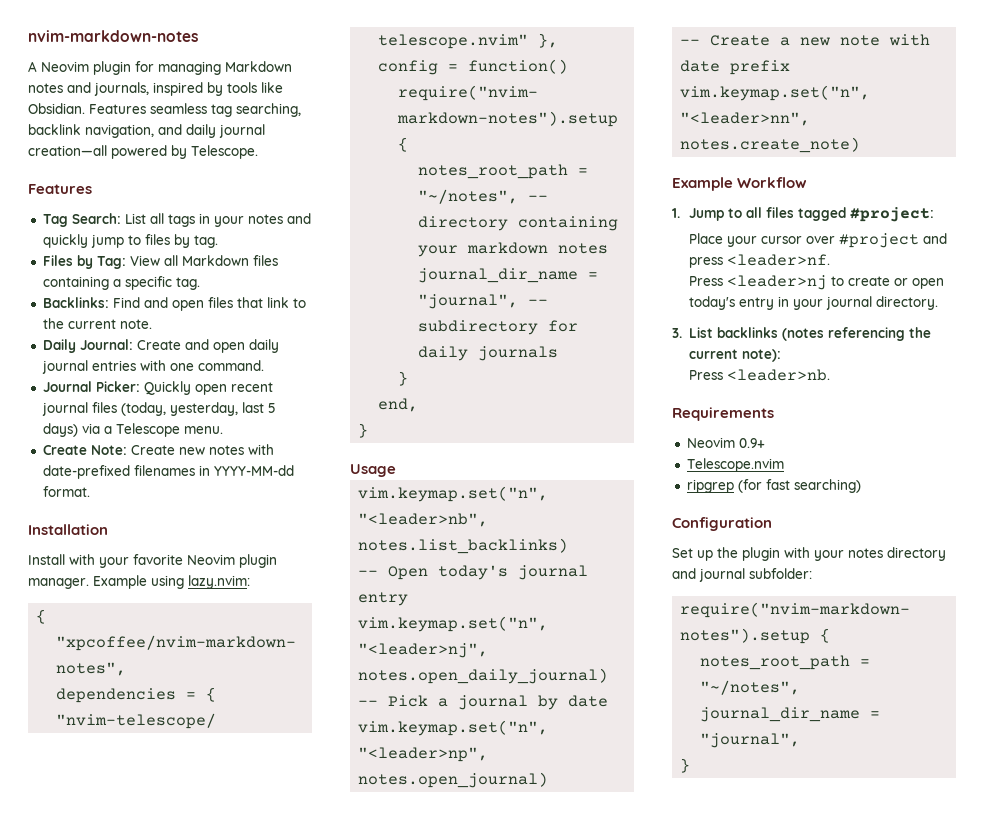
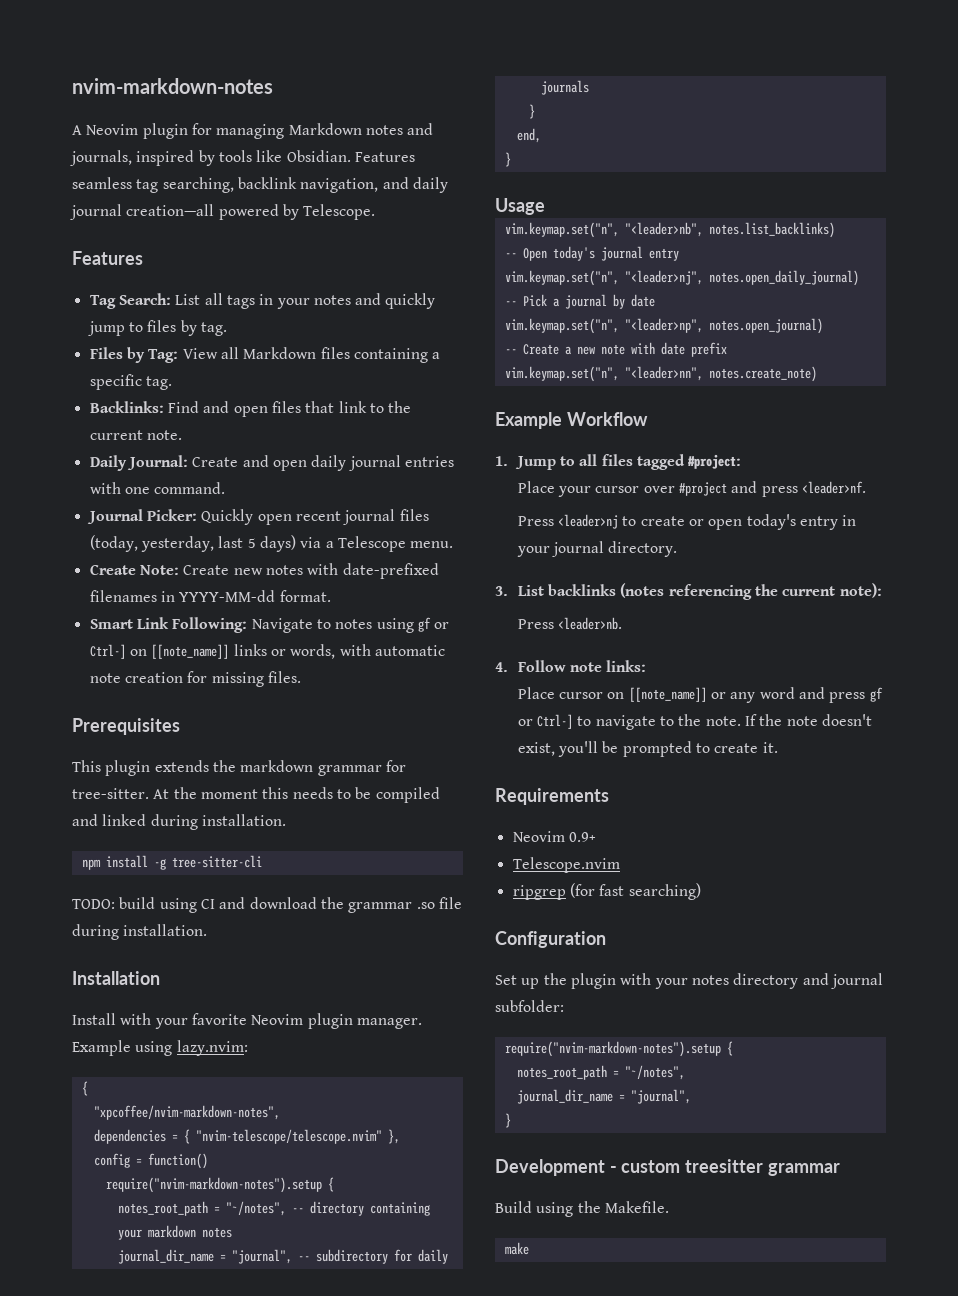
+ Smart Link Following: Navigate to notes using gf or Ctrl-] on [[note_name]] links or words, with automatic note creation for missing files.
+ Prerequisites
+ This plugin extends the markdown grammar for tree-sitter. At the moment this needs to be compiled and linked during installation.
+ npm install -g tree-sitter-cli
+ TODO: build using CI and download the grammar .so file during installation.
+ 4. Follow note links:
+ Place cursor on [[note_name]] or any word and press gf or Ctrl-] to navigate to the note. If the note doesn't exist, you'll be prompted to create it.
+ Development - custom treesitter grammar
+ Build using the Makefile.
+ make

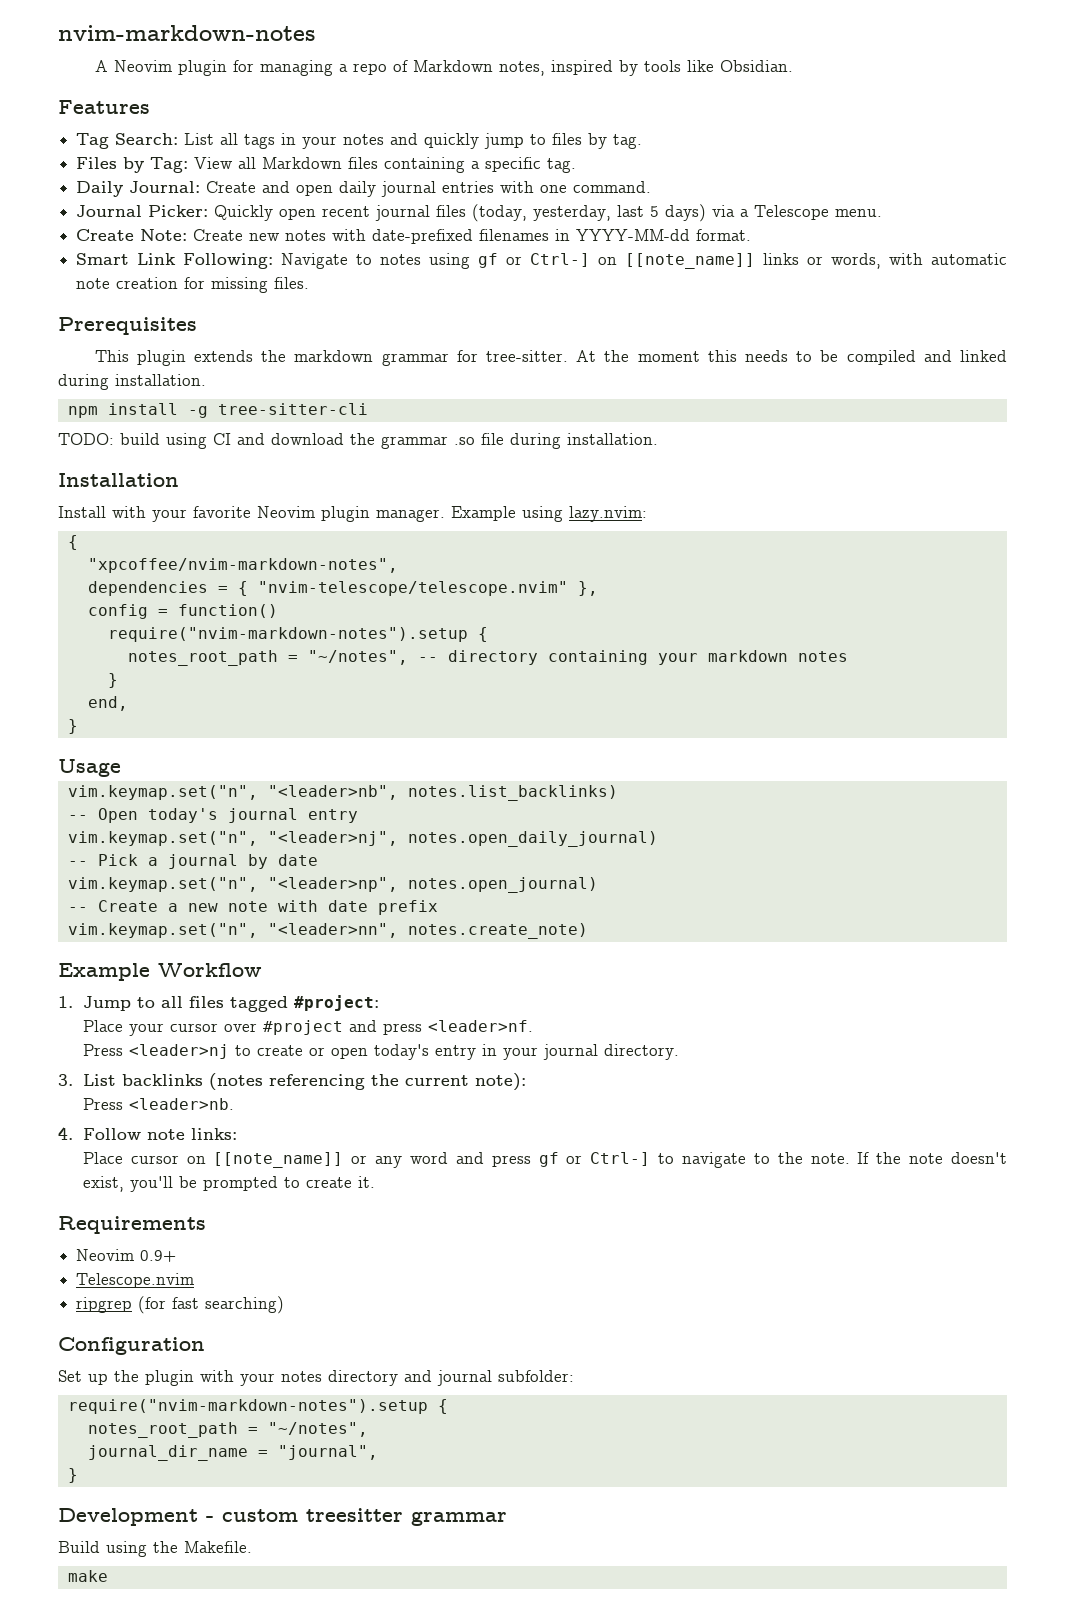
- A Neovim plugin for managing Markdown notes and journals, inspired by tools like Obsidian. Features seamless tag searching, backlink navigation, and daily journal creation—all powered by Telescope.
+ A Neovim plugin for managing a repo of Markdown notes, inspired by tools like Obsidian.
- Backlinks: Find and open files that link to the current note.
- journal_dir_name = "journal", -- subdirectory for daily journals

